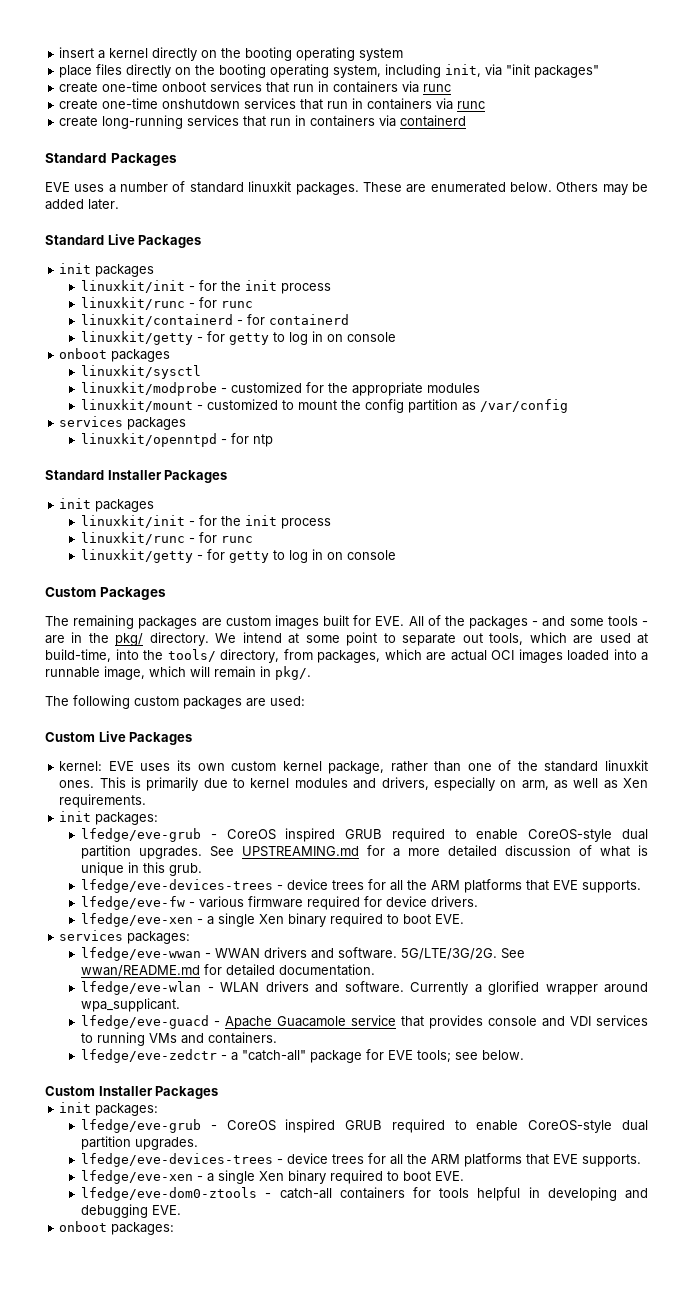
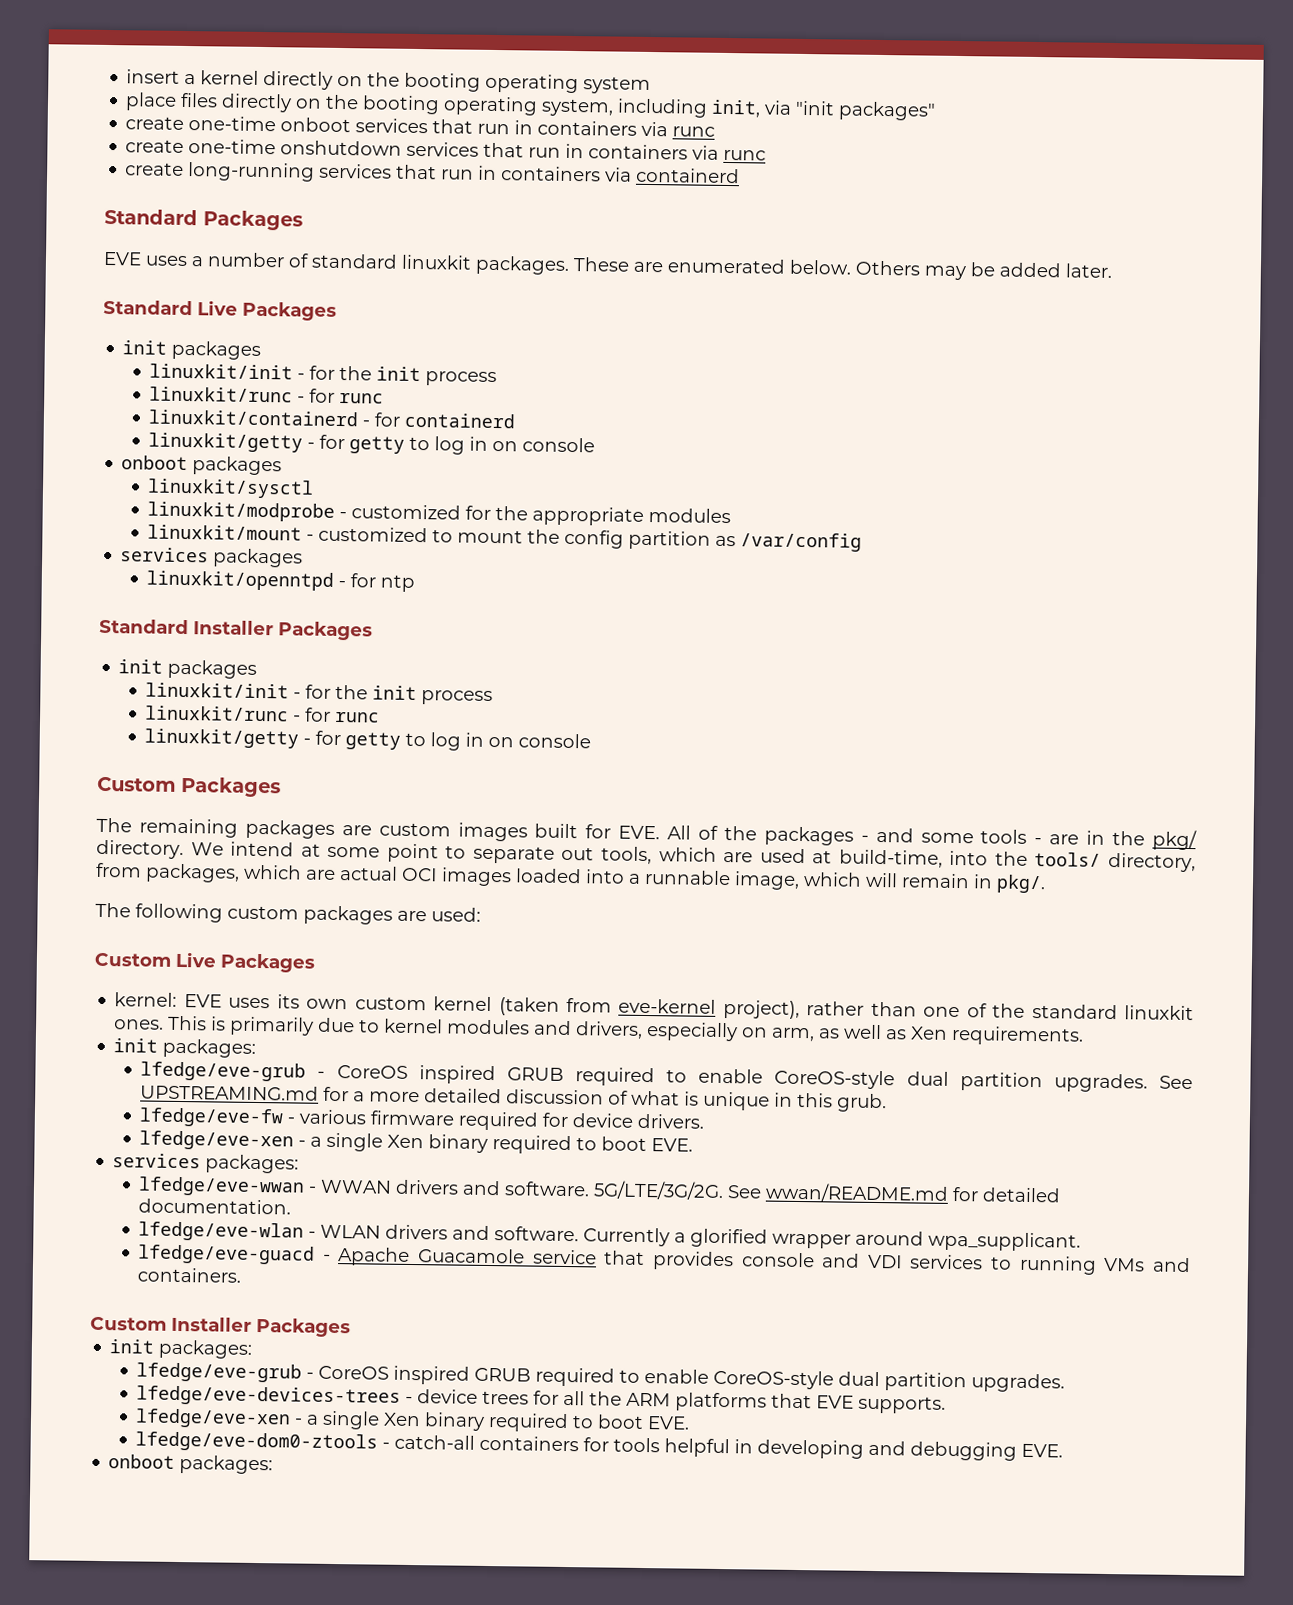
- kernel: EVE uses its own custom kernel package, rather than one of the standard linuxkit ones.
+ kernel: EVE uses its own custom kernel (taken from eve-kernel project), rather than one of the standard linuxkit ones.
  See UPSTREAMING.md for a more detailed discussion of what is unique in this grub.
- lfedge/eve-devices-trees - device trees for all the ARM platforms that EVE supports.
- lfedge/eve-zedctr - a "catch-all" package for EVE tools; see below.

